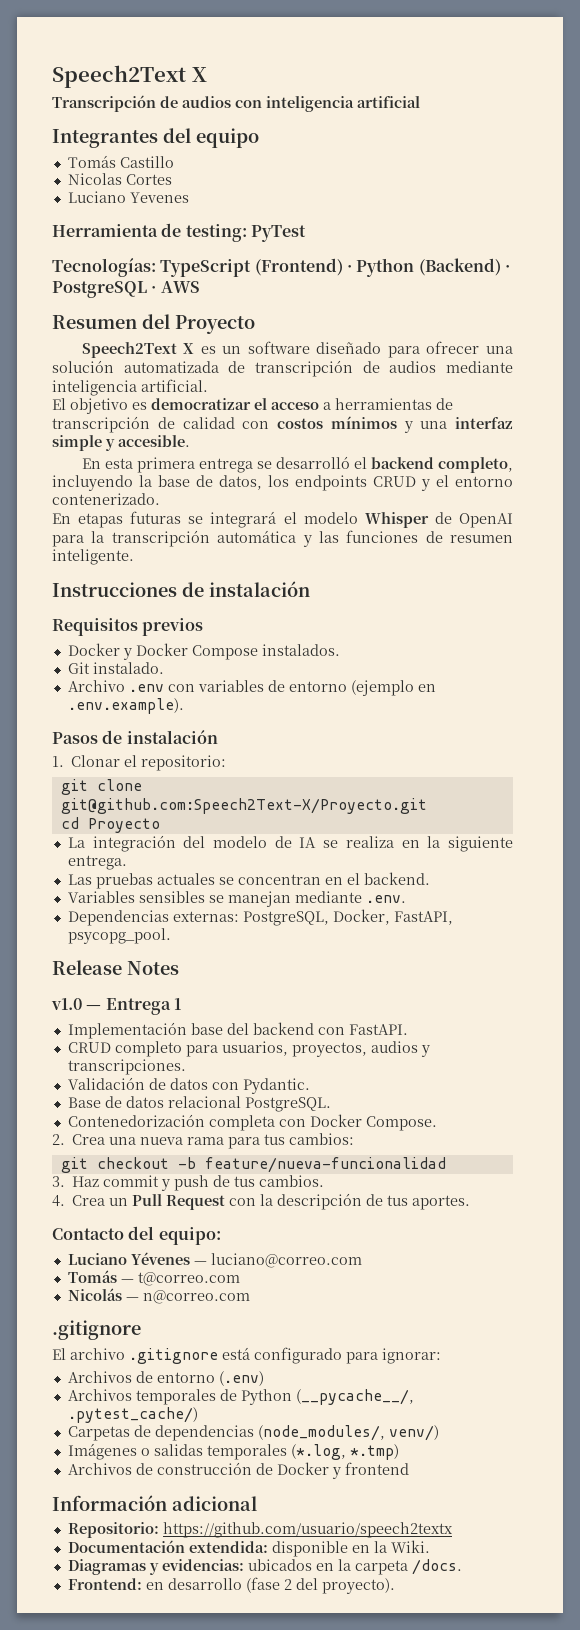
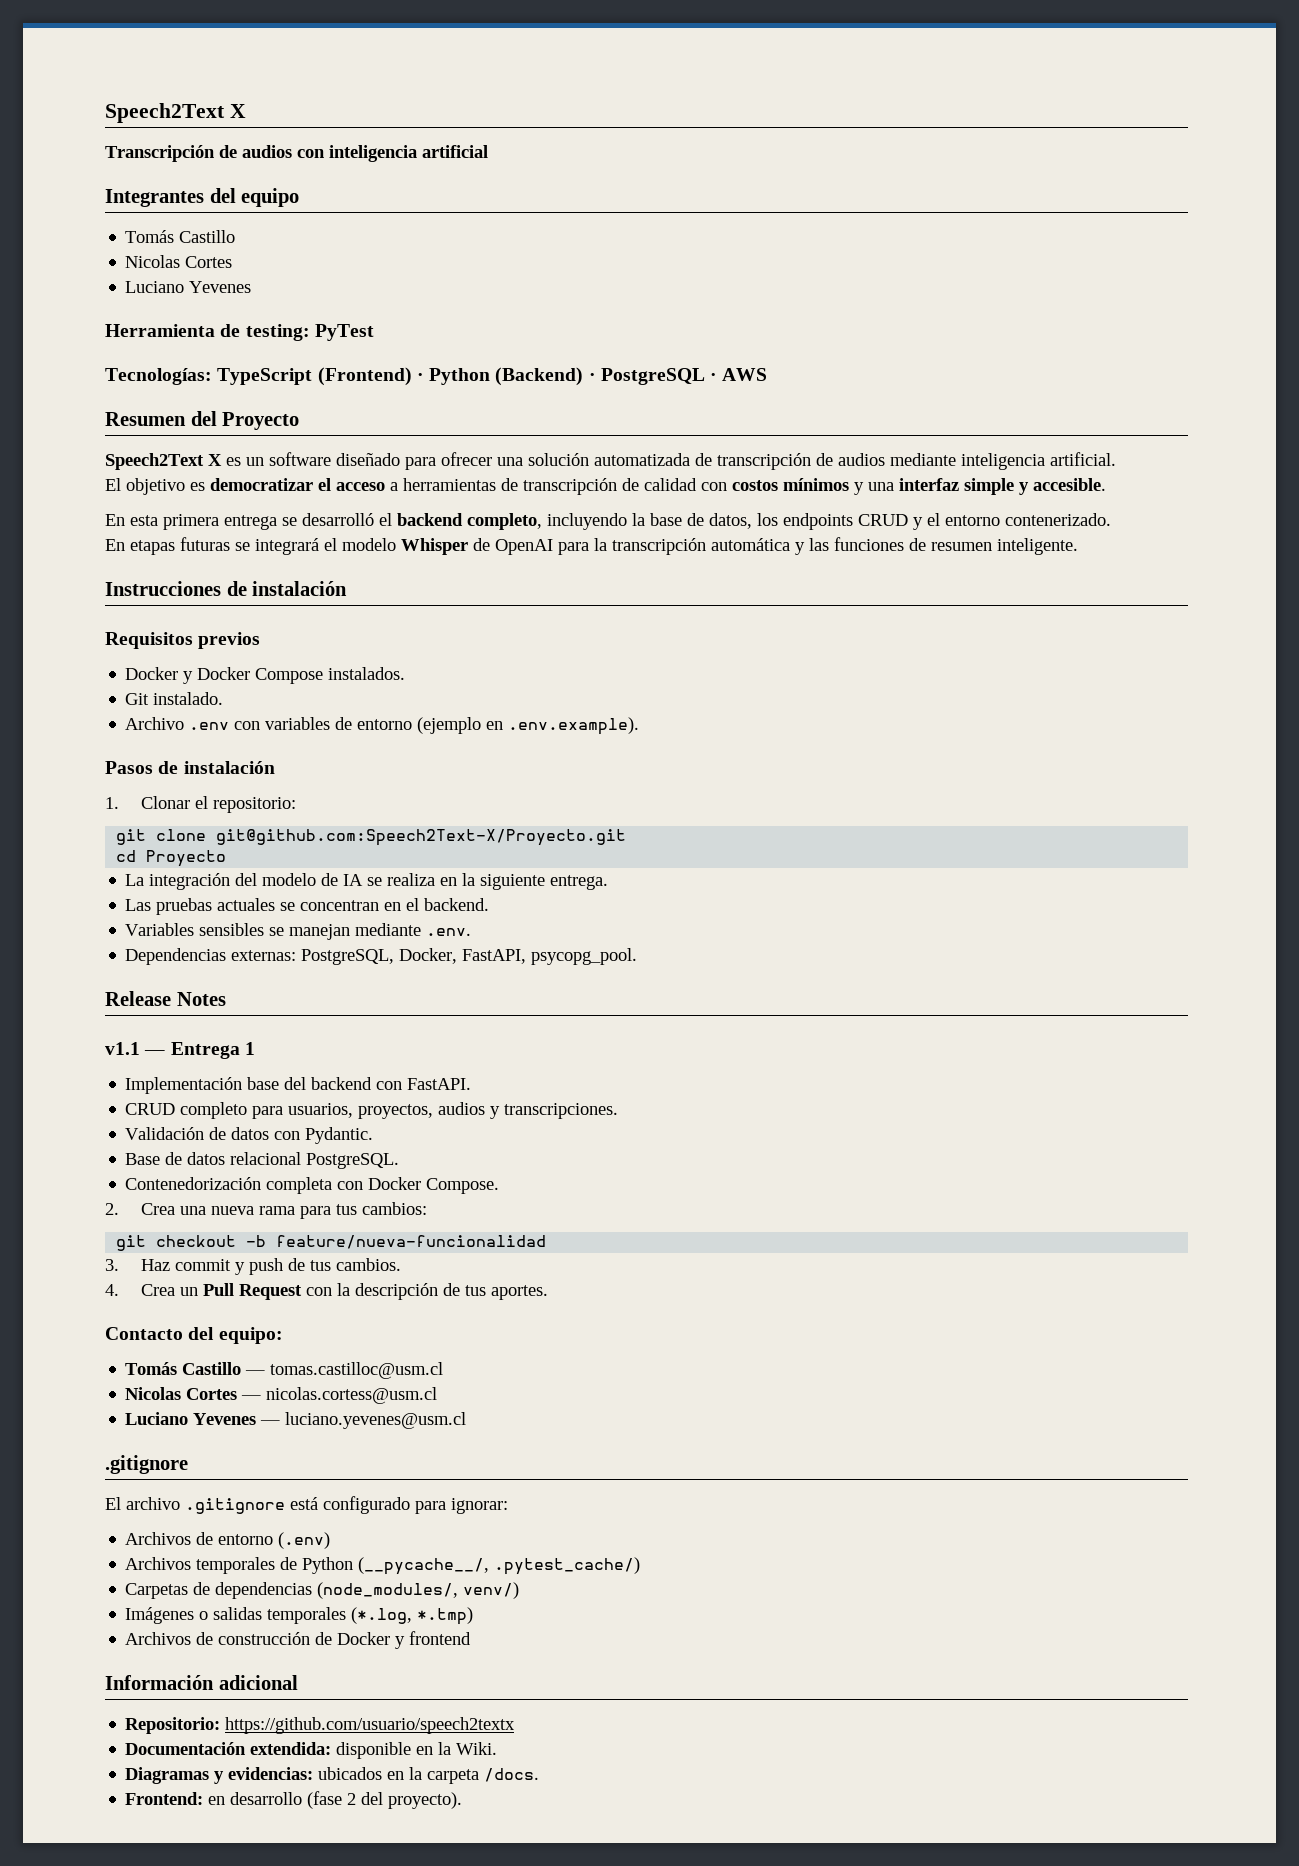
- v1.0 — Entrega 1
+ v1.1 — Entrega 1
- Luciano Yévenes — luciano@correo.com
- Tomás — t@correo.com
- Nicolás — n@correo.com
+ Tomás Castillo — tomas.castilloc@usm.cl
+ Nicolas Cortes — nicolas.cortess@usm.cl
+ Luciano Yevenes — luciano.yevenes@usm.cl

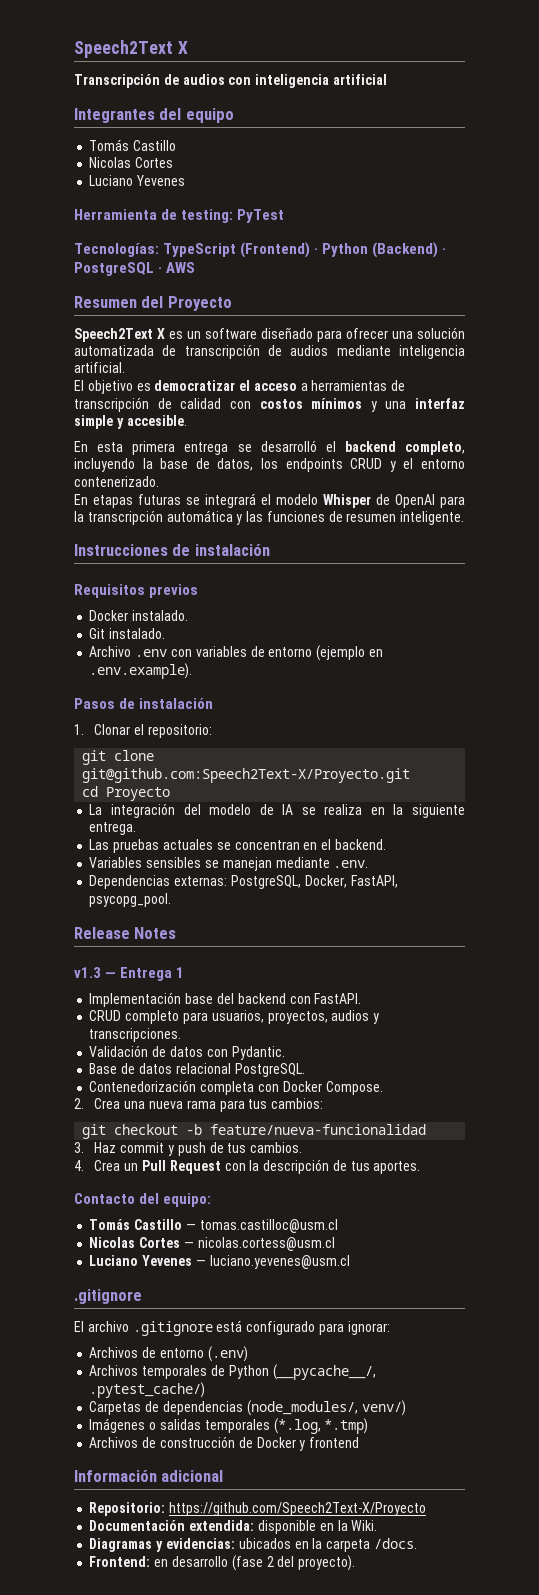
- Docker y Docker Compose instalados.
+ Docker instalado.
- v1.1 — Entrega 1
+ v1.3 — Entrega 1
- Repositorio: https://github.com/usuario/speech2textx
+ Repositorio: https://github.com/Speech2Text-X/Proyecto

